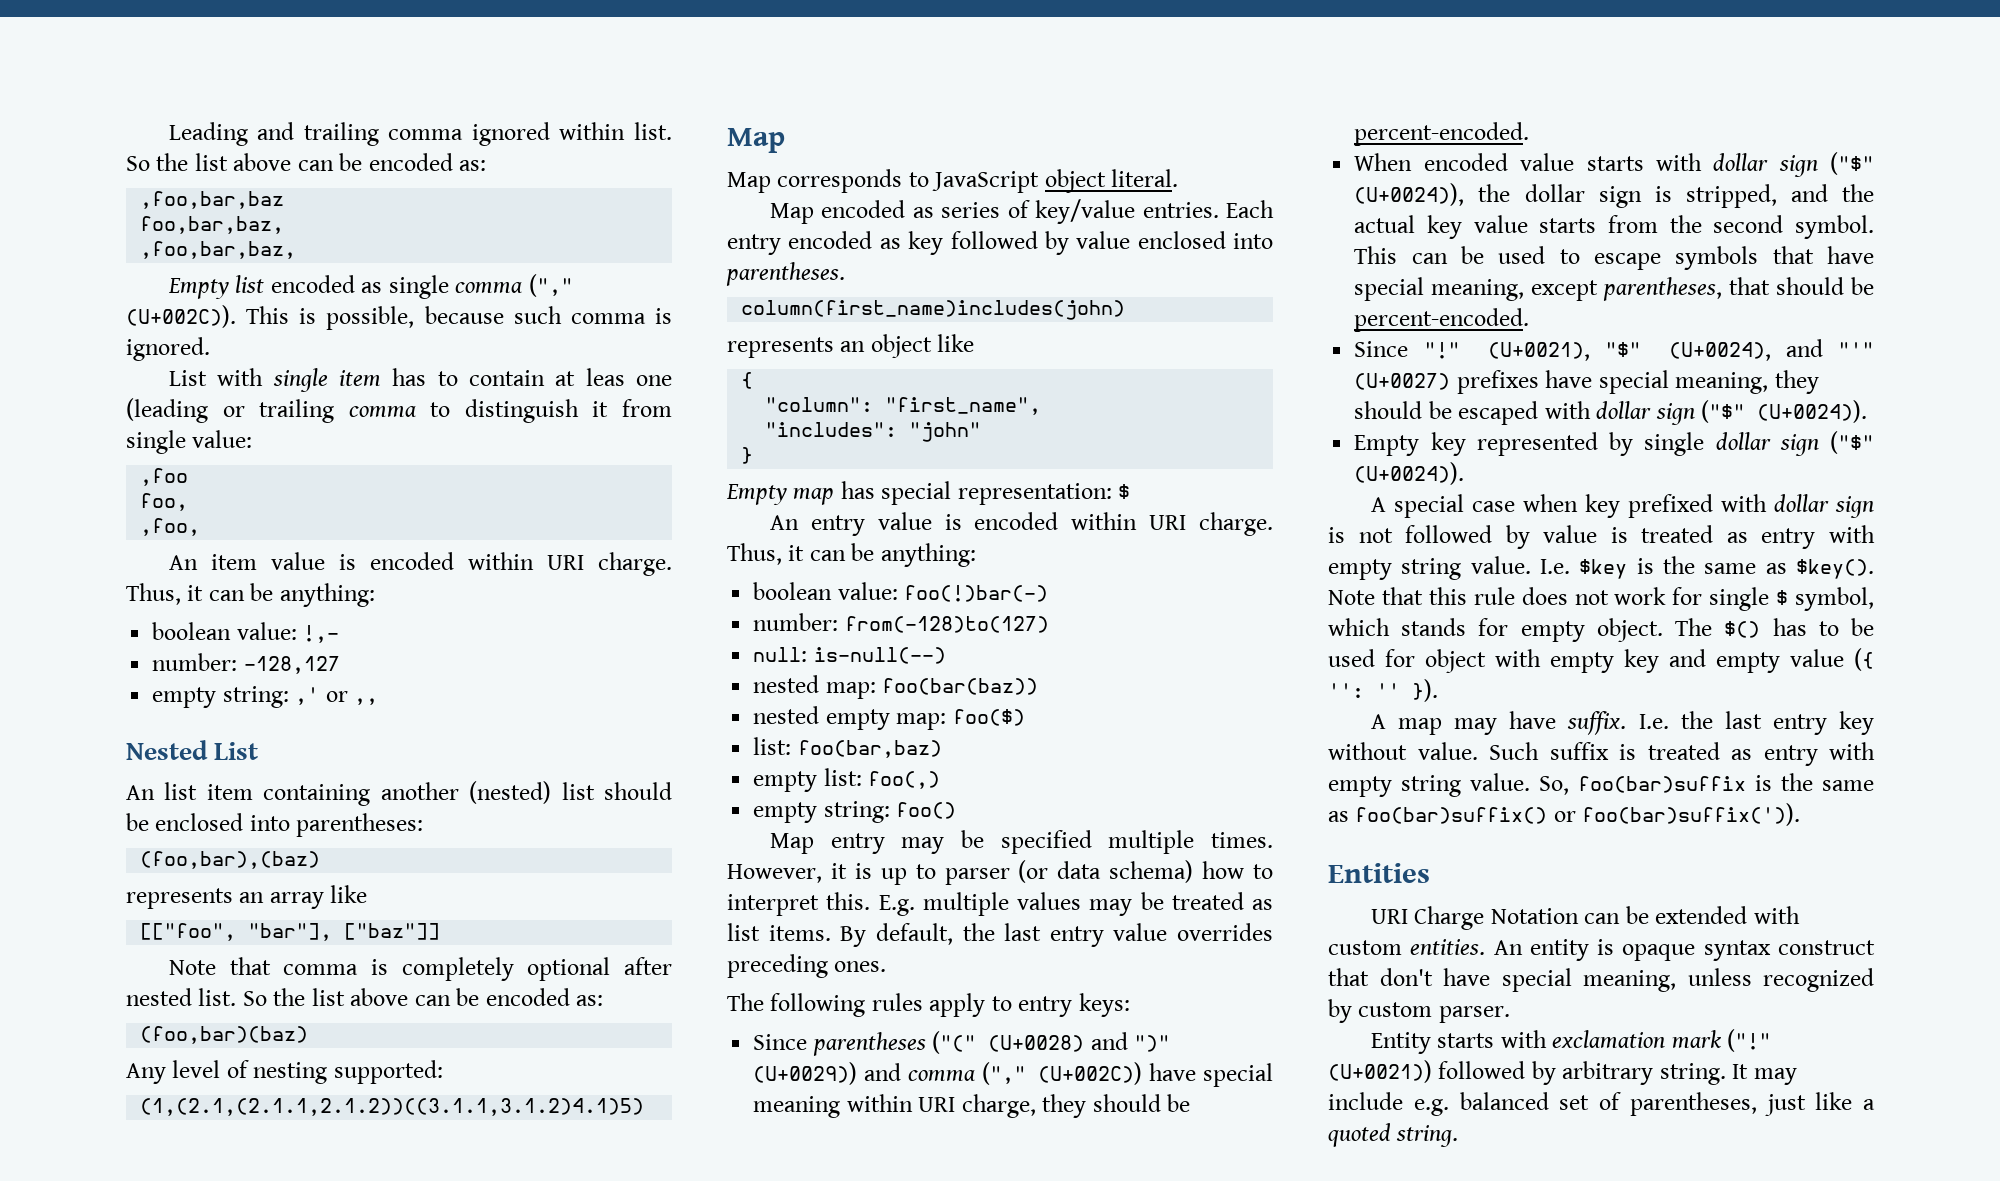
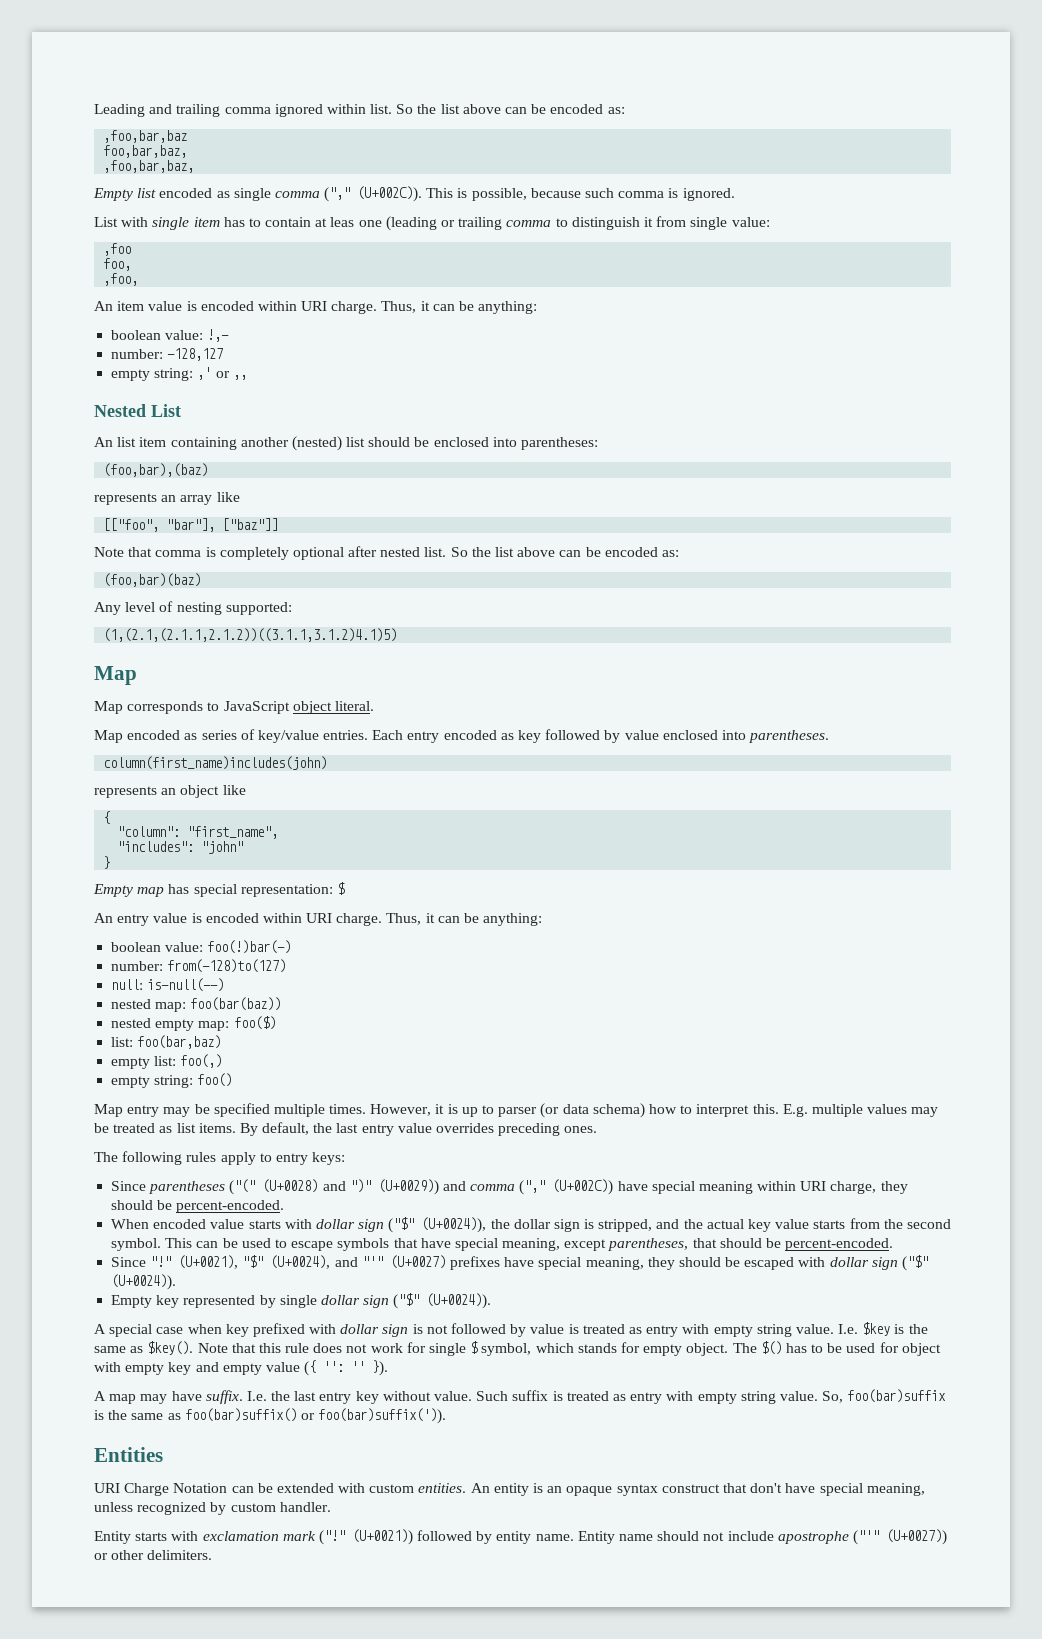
- An entity is opaque syntax construct that don't have special meaning, unless recognized by custom parser.
+ An entity is an opaque syntax construct that don't have special meaning, unless recognized by custom handler.
- (U+0021)) followed by arbitrary string. It may include e.g. balanced set of parentheses, just like a quoted string.
+ (U+0021)) followed by entity name. Entity name should not include apostrophe ("'" (U+0027)) or other delimiters.

